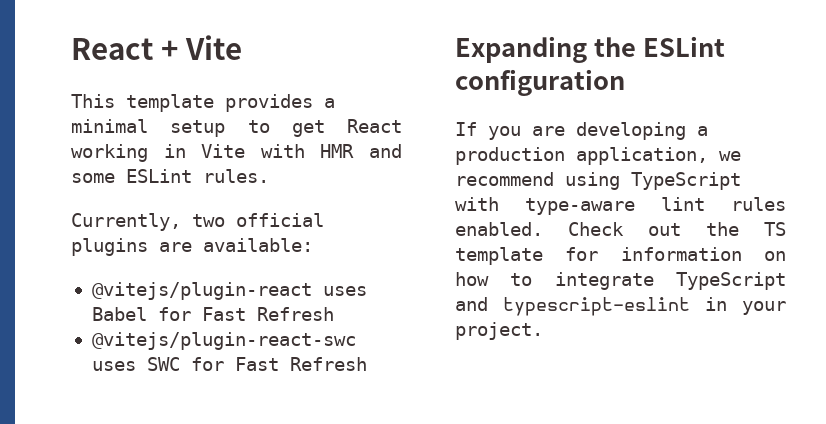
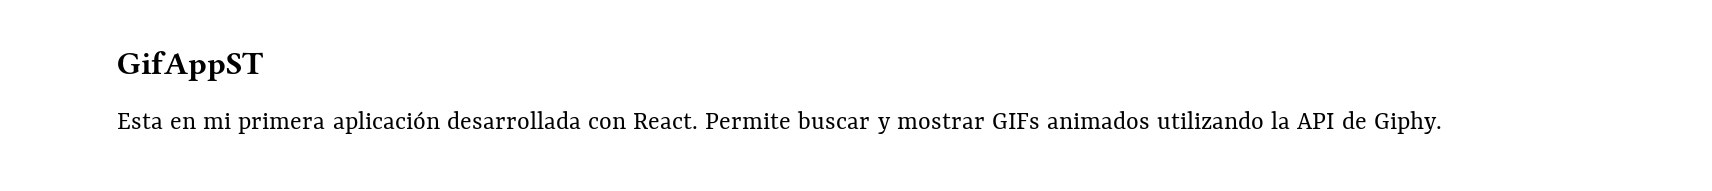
- React + Vite
- This template provides a minimal setup to get React working in Vite with HMR and some ESLint rules.
- Currently, two official plugins are available:
- @vitejs/plugin-react uses Babel for Fast Refresh
- @vitejs/plugin-react-swc uses SWC for Fast Refresh
- Expanding the ESLint configuration
- If you are developing a production application, we recommend using TypeScript with type-aware lint rules enabled. Check out the TS template for information on how to integrate TypeScript and typescript-eslint in your project.
+ GifAppST
+ Esta en mi primera aplicación desarrollada con React. Permite buscar y mostrar GIFs animados utilizando la API de Giphy.

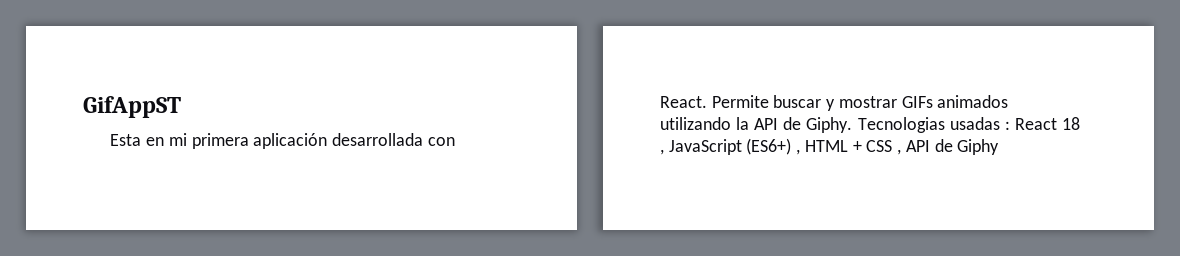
+ Tecnologias usadas : React 18 , JavaScript (ES6+) , HTML + CSS , API de Giphy

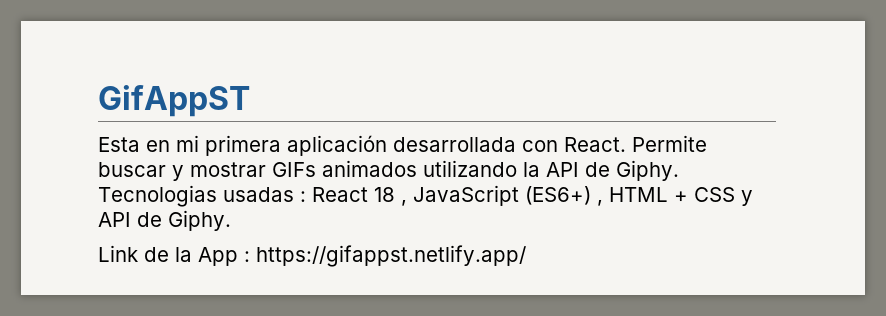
- Tecnologias usadas : React 18 , JavaScript (ES6+) , HTML + CSS , API de Giphy
+ Tecnologias usadas : React 18 , JavaScript (ES6+) , HTML + CSS y API de Giphy.
+ Link de la App : https://gifappst.netlify.app/

